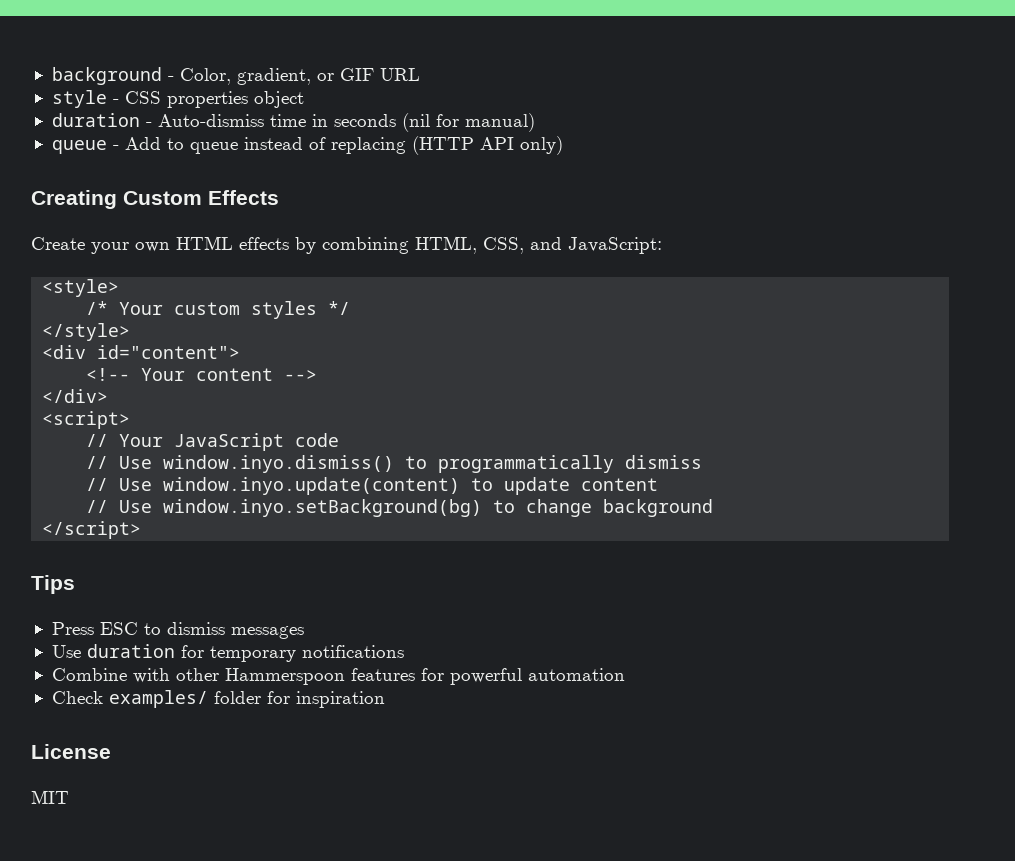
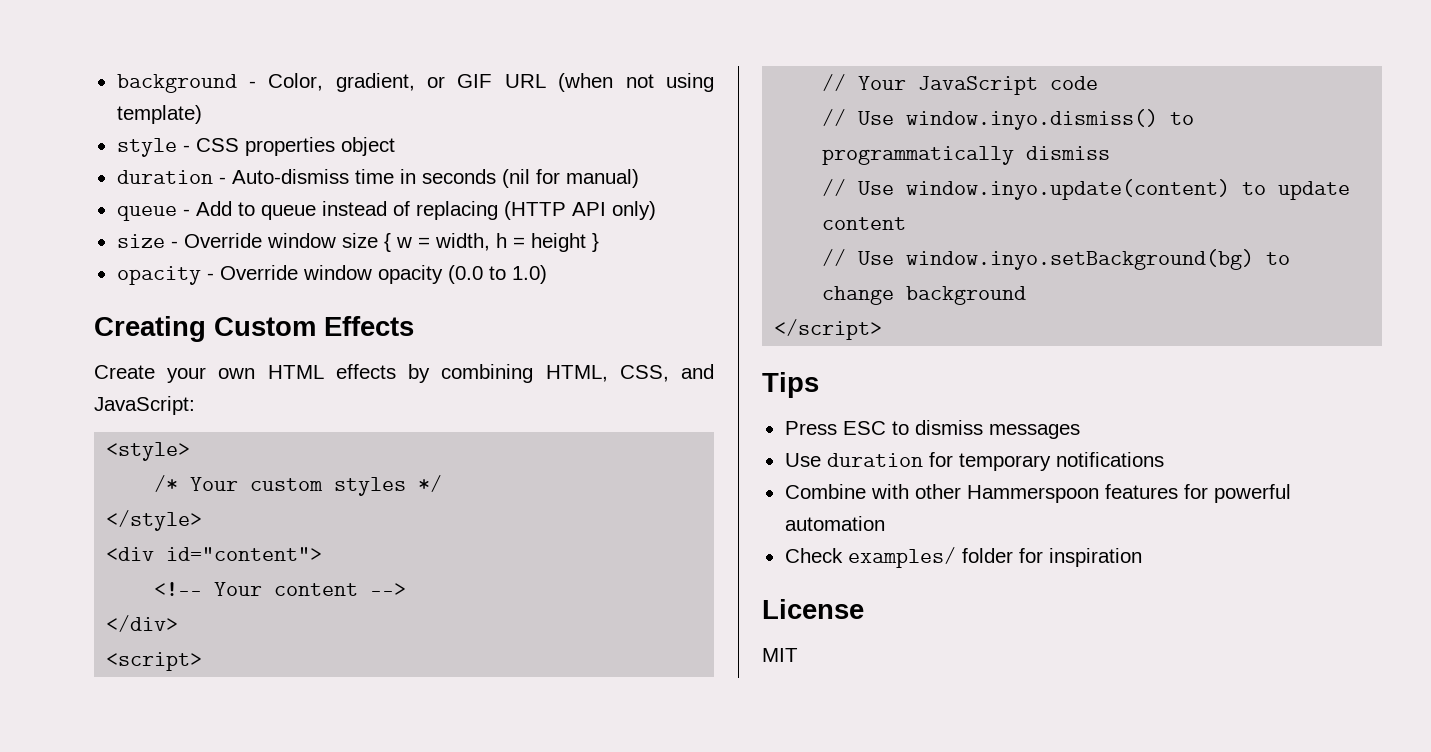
- background - Color, gradient, or GIF URL
+ background - Color, gradient, or GIF URL (when not using template)
+ size - Override window size { w = width, h = height }
+ opacity - Override window opacity (0.0 to 1.0)

